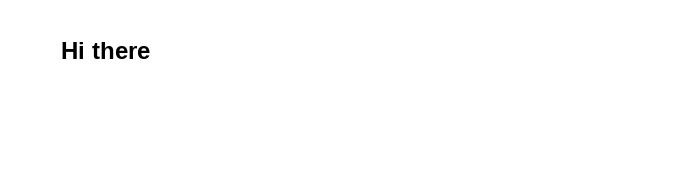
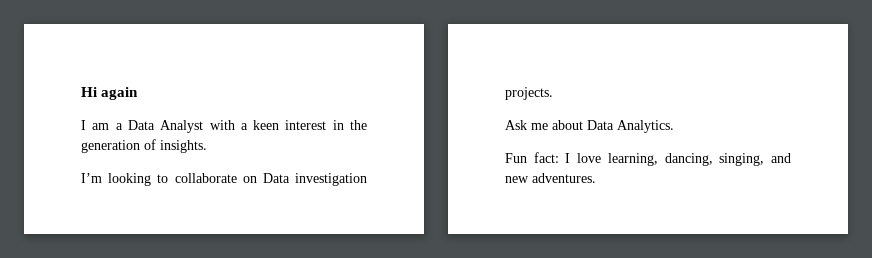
- Hi there
+ Hi again
+ I am a Data Analyst with a keen interest in the generation of insights.
+ I’m looking to collaborate on Data investigation projects.
+ Ask me about Data Analytics.
+ Fun fact: I love learning, dancing, singing, and new adventures.

